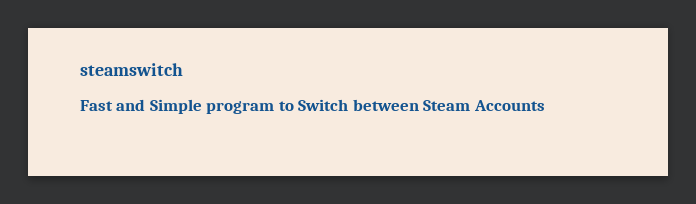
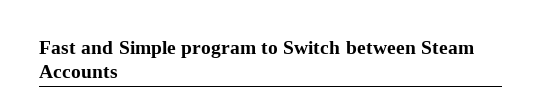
- steamswitch

